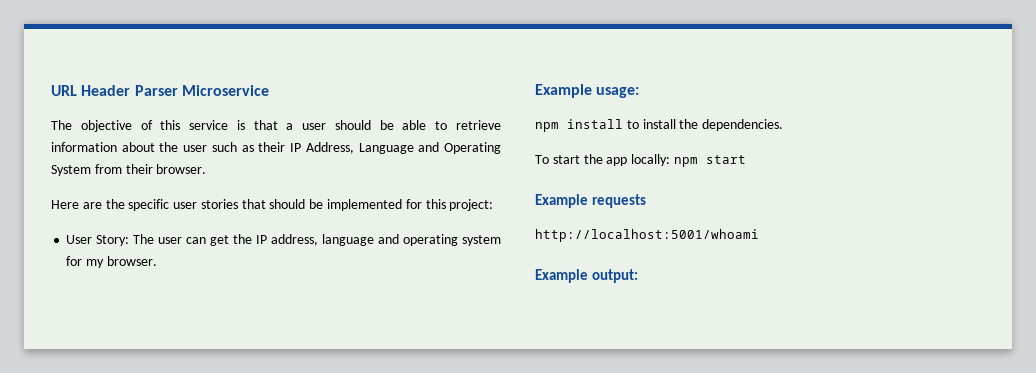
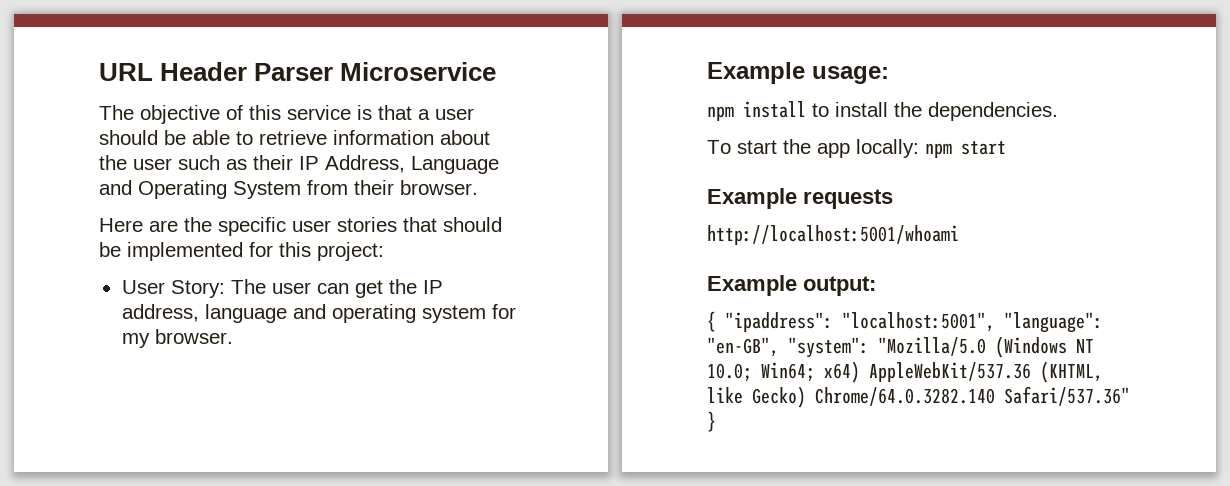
+ { "ipaddress": "localhost:5001", "language": "en-GB", "system": "Mozilla/5.0 (Windows NT 10.0; Win64; x64) AppleWebKit/537.36 (KHTML, like Gecko) Chrome/64.0.3282.140 Safari/537.36" }

